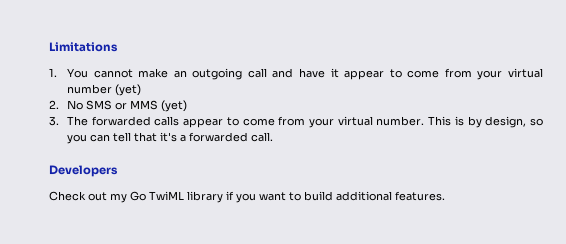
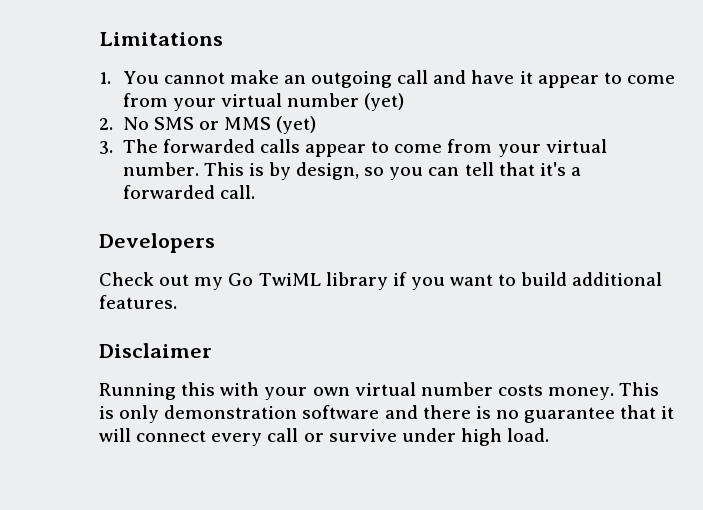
+ Disclaimer
+ Running this with your own virtual number costs money. This is only demonstration software and there is no guarantee that it will connect every call or survive under high load.

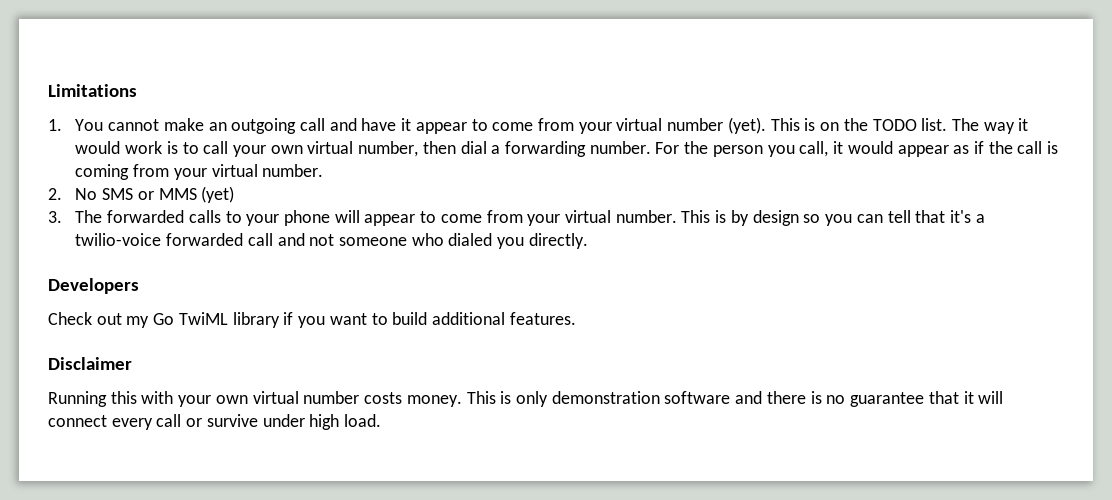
- 1. You cannot make an outgoing call and have it appear to come from your virtual number (yet)
+ 1. You cannot make an outgoing call and have it appear to come from your virtual number (yet). This is on the TODO list. The way it would work is to call your own virtual number, then dial a forwarding number. For the person you call, it would appear as if the call is coming from your virtual number.
- 3. The forwarded calls appear to come from your virtual number.
+ 3. The forwarded calls to your phone will appear to come from your virtual number.
- This is by design, so you can tell that it's a forwarded call.
+ This is by design so you can tell that it's a twilio-voice forwarded call and not someone who dialed you directly.

